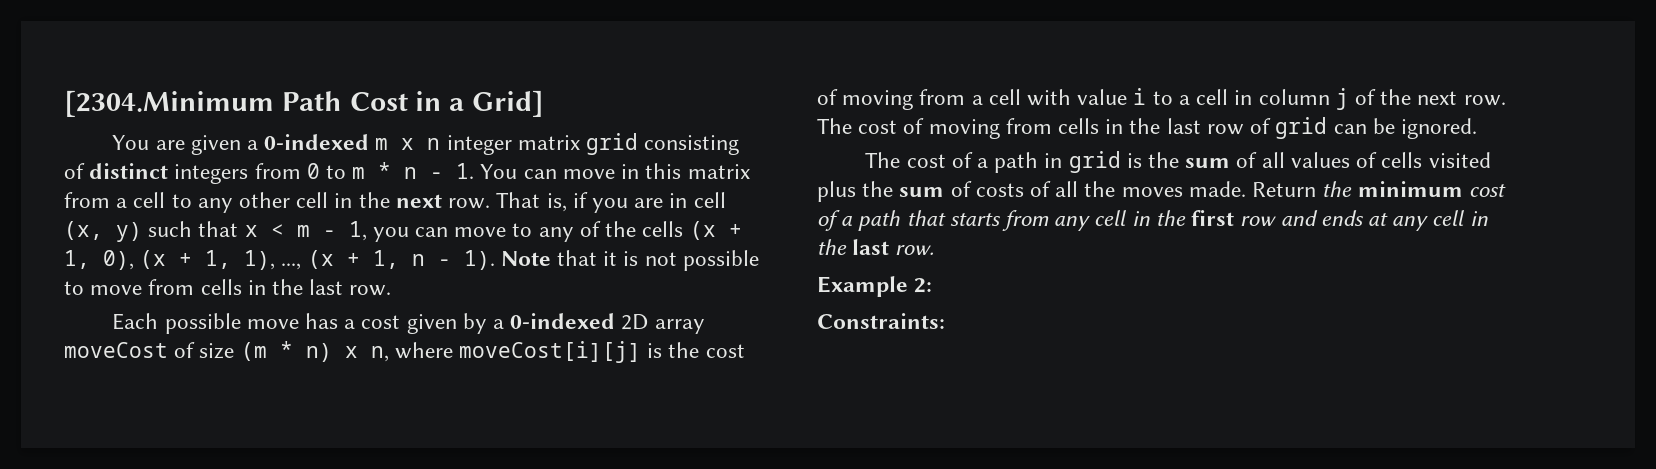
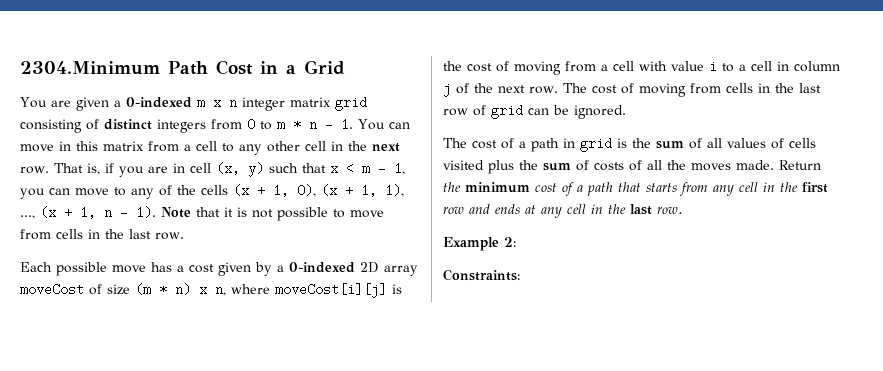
- [2304.Minimum Path Cost in a Grid]
+ 2304.Minimum Path Cost in a Grid

